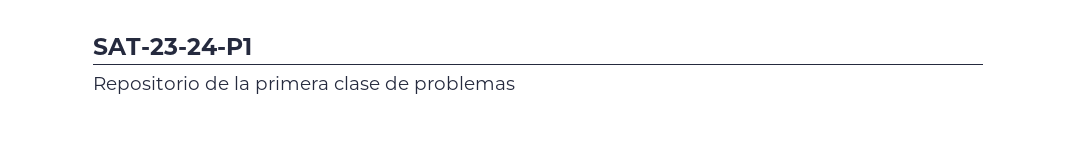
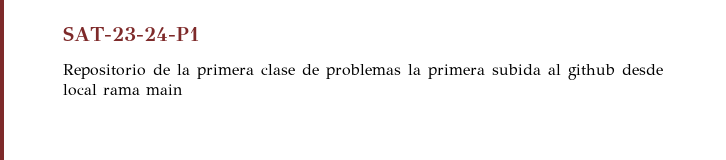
- Repositorio de la primera clase de problemas
+ Repositorio de la primera clase de problemas la primera subida al github desde local rama main

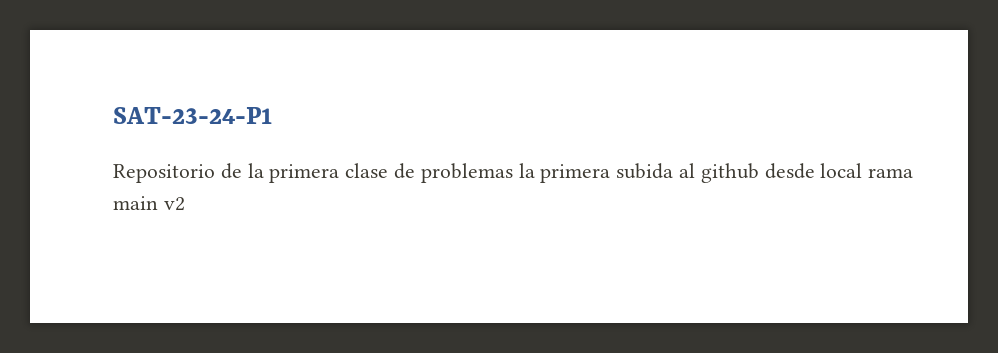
- Repositorio de la primera clase de problemas la primera subida al github desde local rama main
+ Repositorio de la primera clase de problemas la primera subida al github desde local rama main v2

